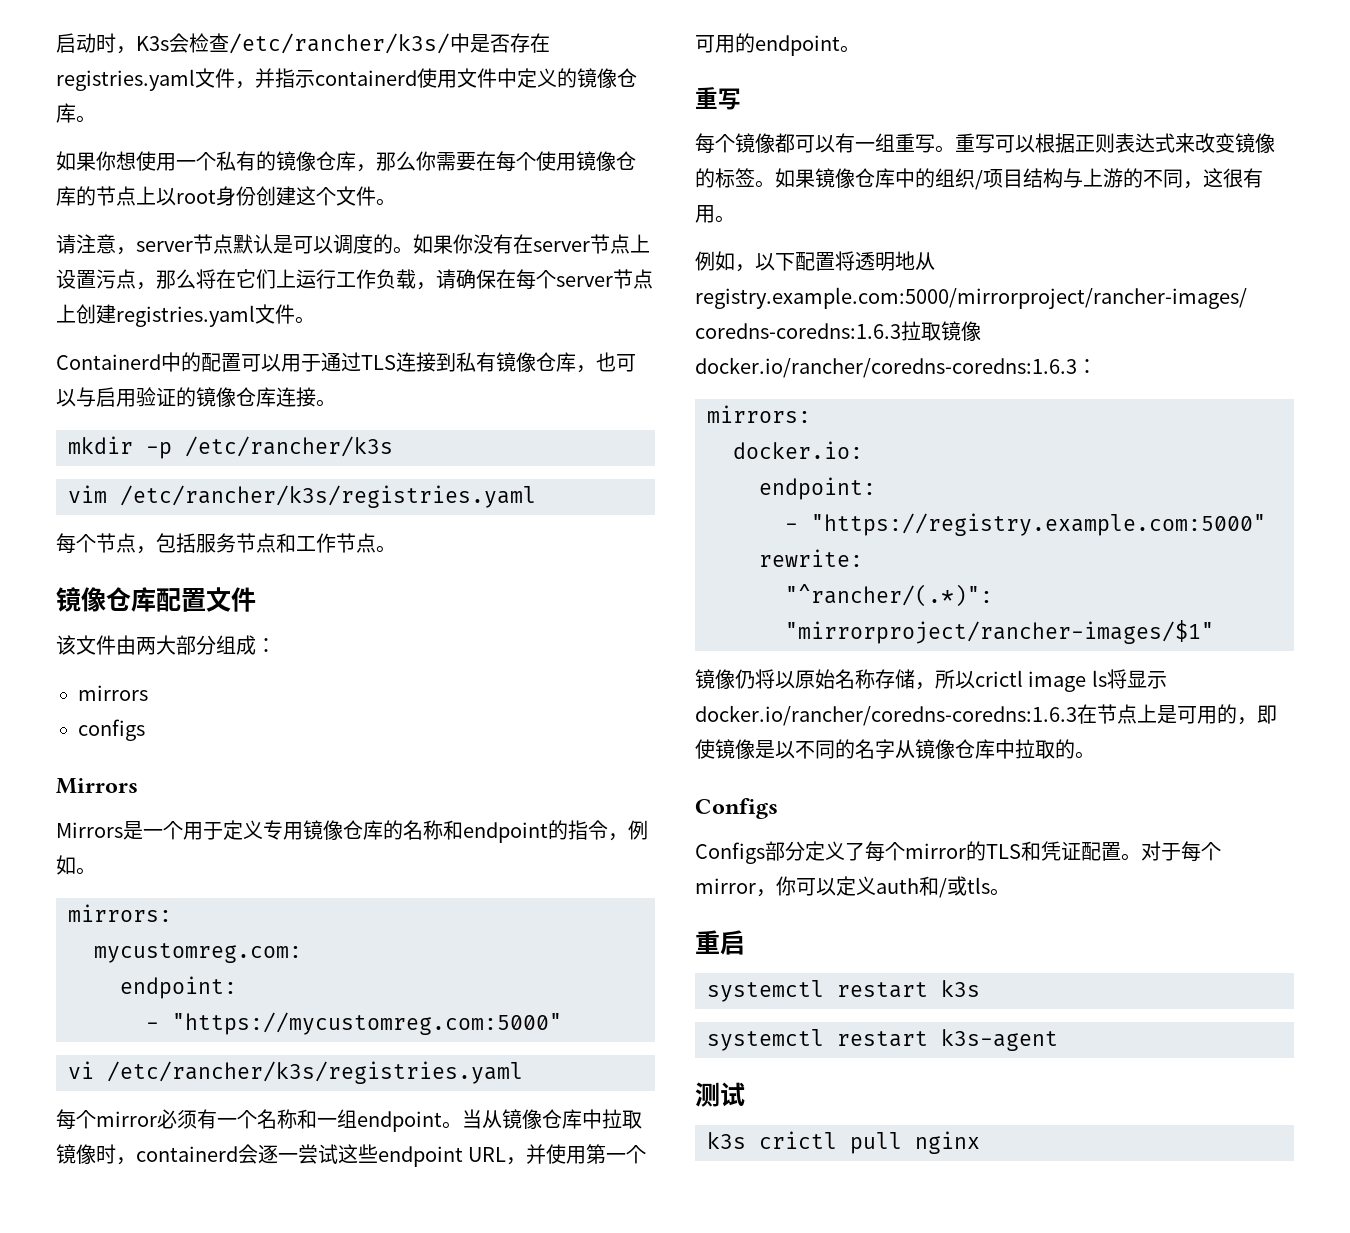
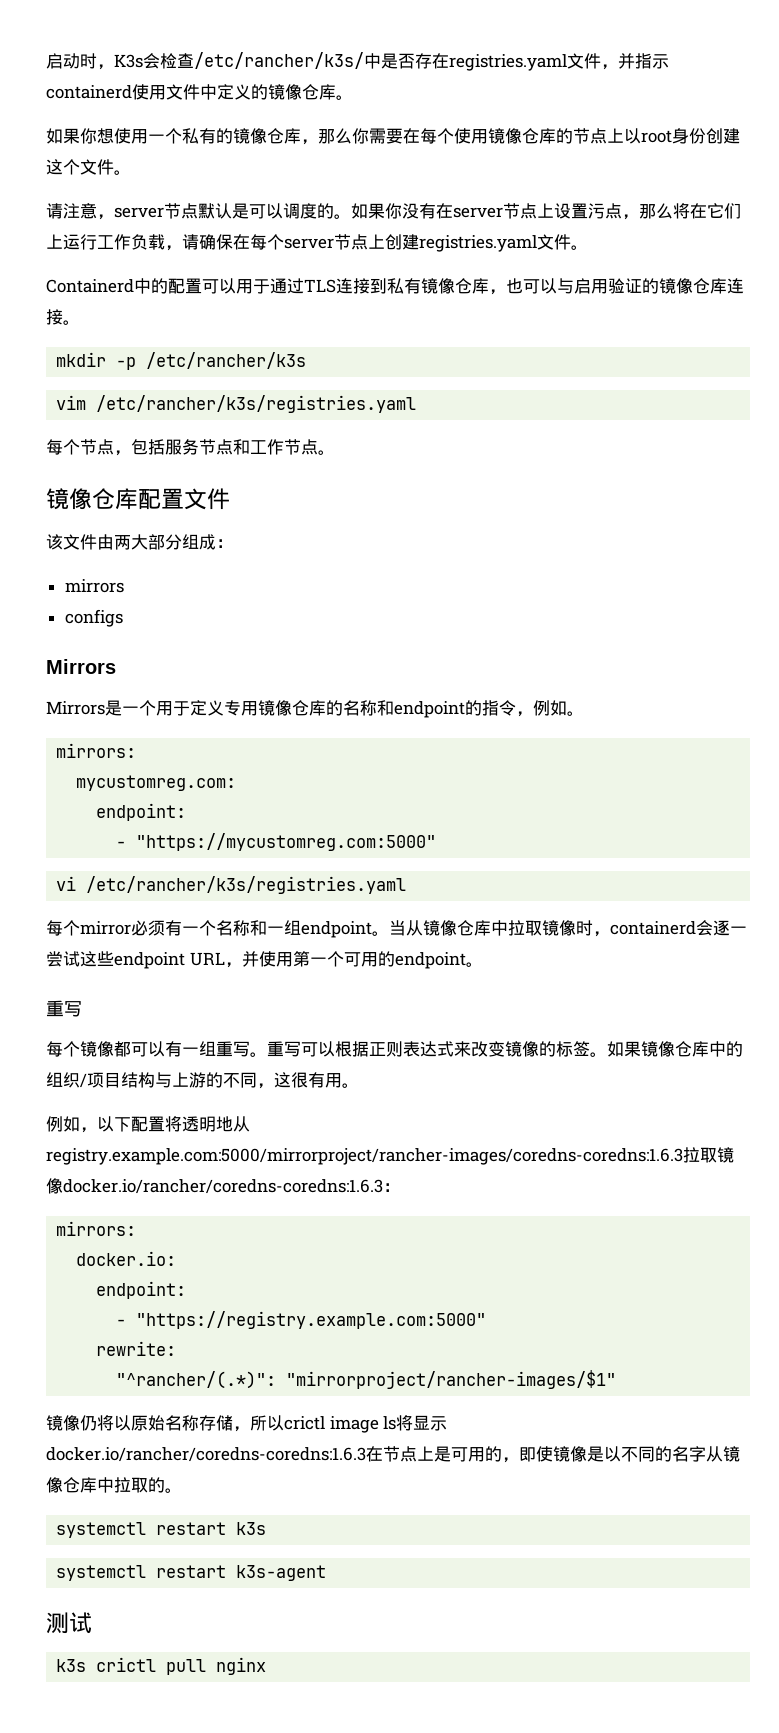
  镜像仍将以原始名称存储，所以crictl image ls将显示docker.io/rancher/coredns-coredns:1.6.3在节点上是可用的，即使镜像是以不同的名字从镜像仓库中拉取的。
- Configs
- Configs部分定义了每个mirror的TLS和凭证配置。对于每个mirror，你可以定义auth和/或tls。
- 重启

